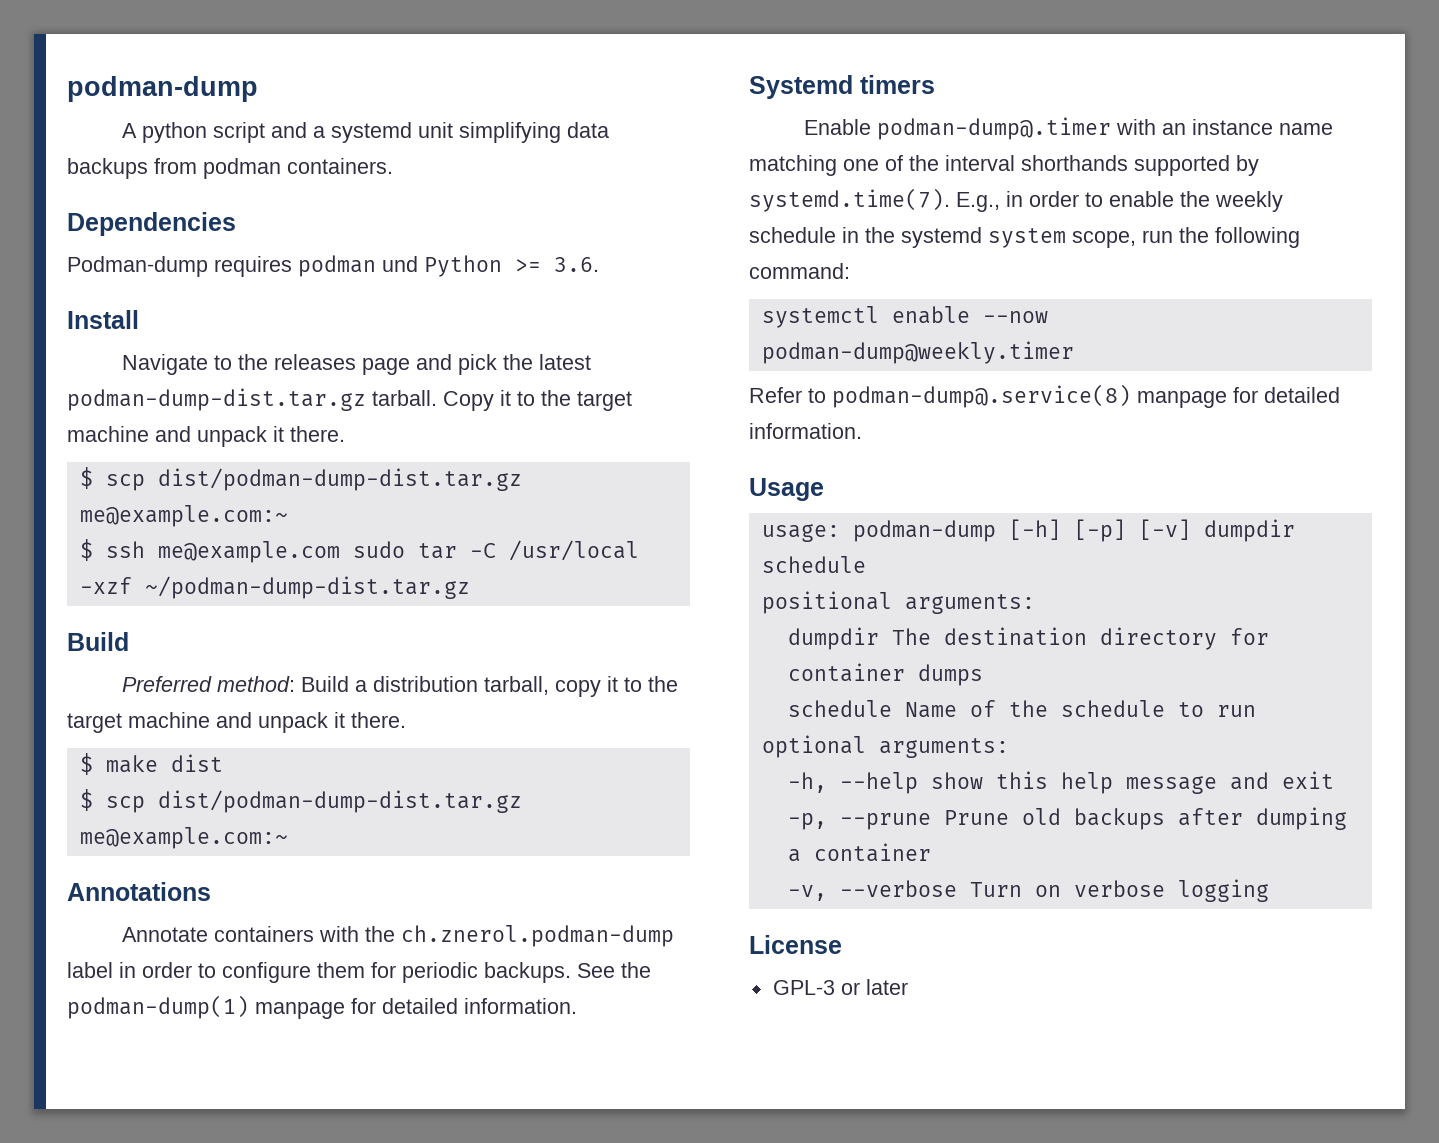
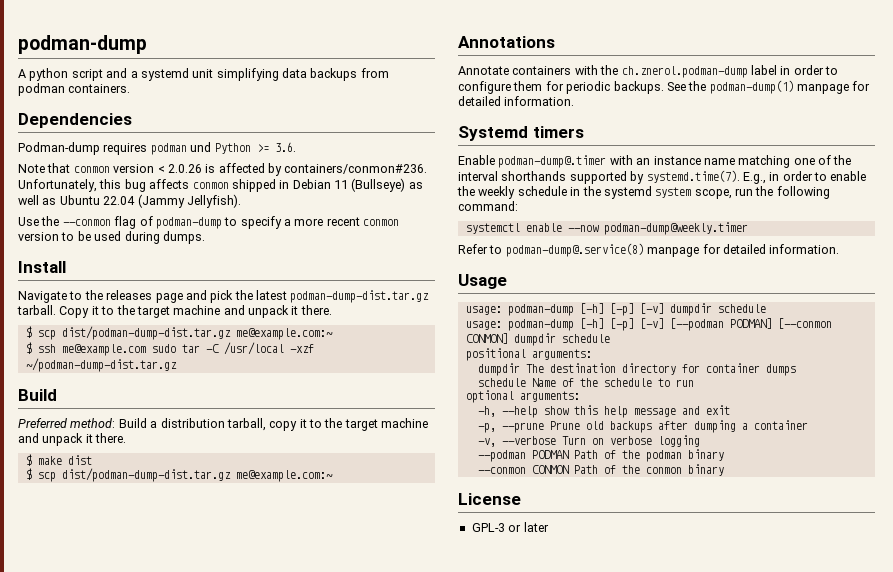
+ Note that conmon version < 2.0.26 is affected by containers/conmon#236. Unfortunately, this bug affects conmon shipped in Debian 11 (Bullseye) as well as Ubuntu 22.04 (Jammy Jellyfish).
+ Use the --conmon flag of podman-dump to specify a more recent conmon version to be used during dumps.
+ usage: podman-dump [-h] [-p] [-v] [--podman PODMAN] [--conmon CONMON] dumpdir schedule
+ --podman PODMAN Path of the podman binary
+ --conmon CONMON Path of the conmon binary

